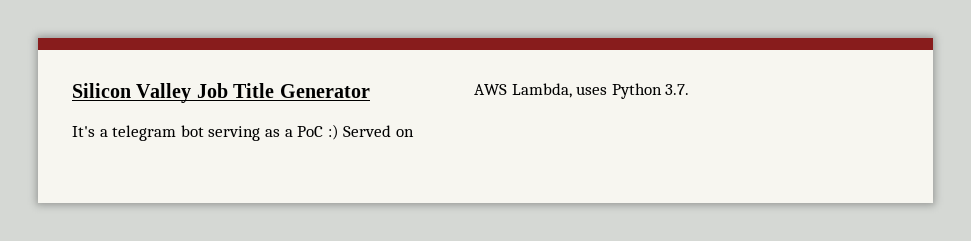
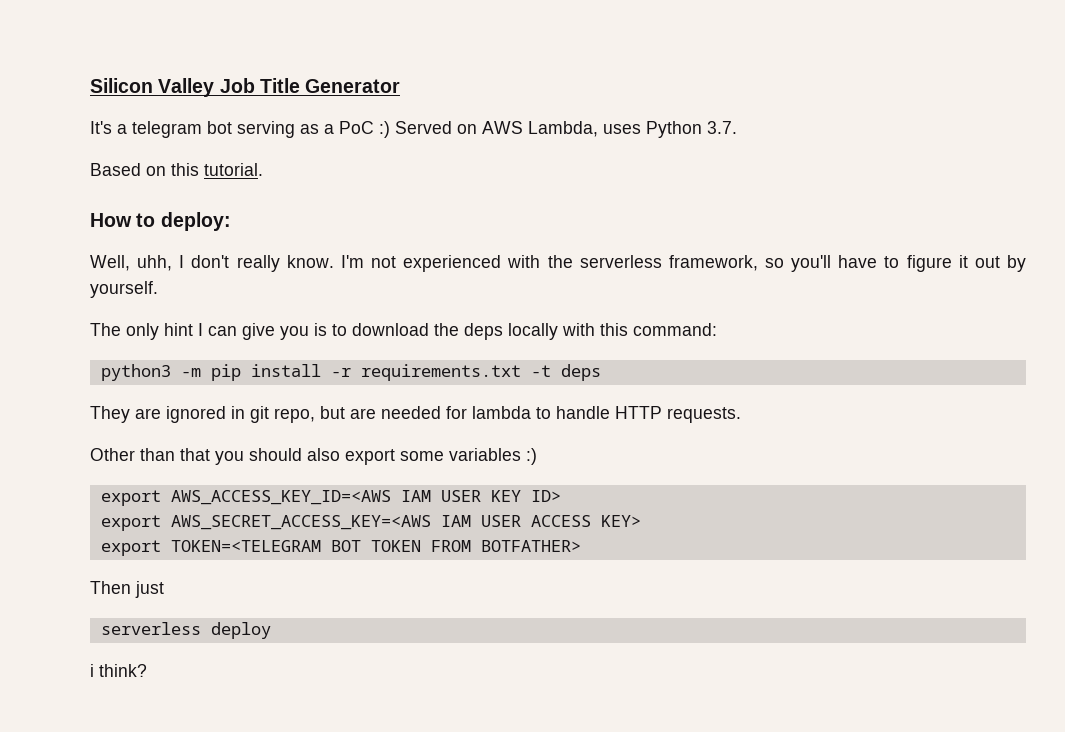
+ Based on this tutorial.
+ How to deploy:
+ Well, uhh, I don't really know. I'm not experienced with the serverless framework, so you'll have to figure it out by yourself.
+ The only hint I can give you is to download the deps locally with this command:
+ python3 -m pip install -r requirements.txt -t deps
+ They are ignored in git repo, but are needed for lambda to handle HTTP requests.
+ Other than that you should also export some variables :)
+ export AWS_ACCESS_KEY_ID=<AWS IAM USER KEY ID>
+ export AWS_SECRET_ACCESS_KEY=<AWS IAM USER ACCESS KEY>
+ export TOKEN=<TELEGRAM BOT TOKEN FROM BOTFATHER>
+ Then just
+ serverless deploy
+ i think?

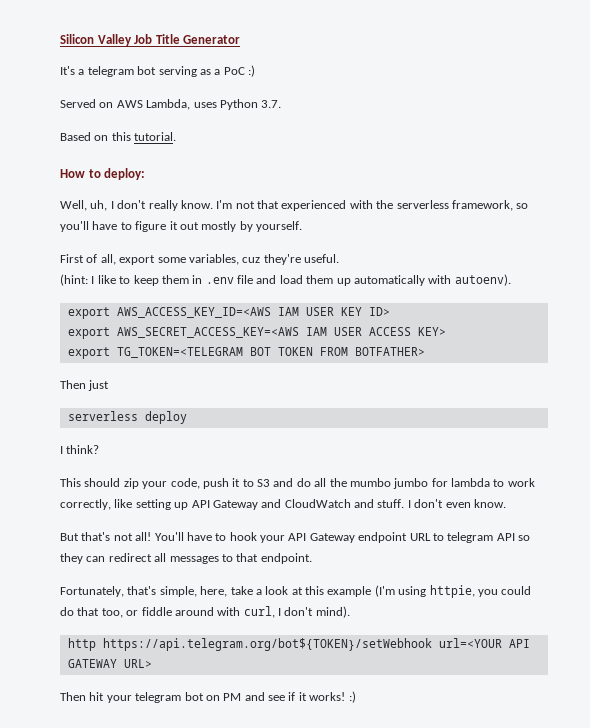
- It's a telegram bot serving as a PoC :) Served on AWS Lambda, uses Python 3.7.
+ It's a telegram bot serving as a PoC :)
+ Served on AWS Lambda, uses Python 3.7.
- Well, uhh, I don't really know.
+ Well, uh, I don't really know.
- I'm not experienced with the serverless framework, so you'll have to figure it out by yourself.
+ I'm not that experienced with the serverless framework, so you'll have to figure it out mostly by yourself.
- The only hint I can give you is to download the deps locally with this command:
- python3 -m pip install -r requirements.txt -t deps
- They are ignored in git repo, but are needed for lambda to handle HTTP requests.
- Other than that you should also export some variables :)
+ First of all, export some variables, cuz they're useful.
+ (hint: I like to keep them in .env file and load them up automatically with autoenv).
- export TOKEN=<TELEGRAM BOT TOKEN FROM BOTFATHER>
+ export TG_TOKEN=<TELEGRAM BOT TOKEN FROM BOTFATHER>
- i think?
+ I think?
+ This should zip your code, push it to S3 and do all the mumbo jumbo for lambda to work correctly, like setting up API Gateway and CloudWatch and stuff. I don't even know.
+ But that's not all! You'll have to hook your API Gateway endpoint URL to telegram API so they can redirect all messages to that endpoint.
+ Fortunately, that's simple, here, take a look at this example (I'm using httpie, you could do that too, or fiddle around with curl, I don't mind).
+ http https://api.telegram.org/bot${TOKEN}/setWebhook url=<YOUR API GATEWAY URL>
+ Then hit your telegram bot on PM and see if it works! :)

